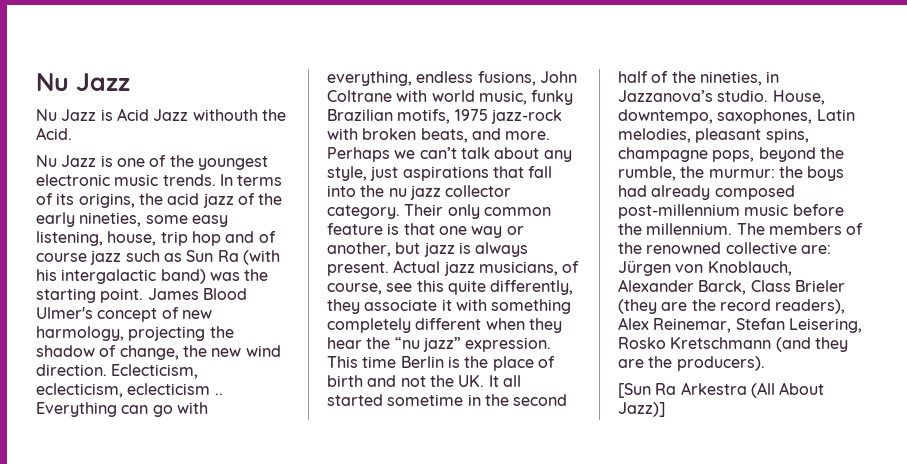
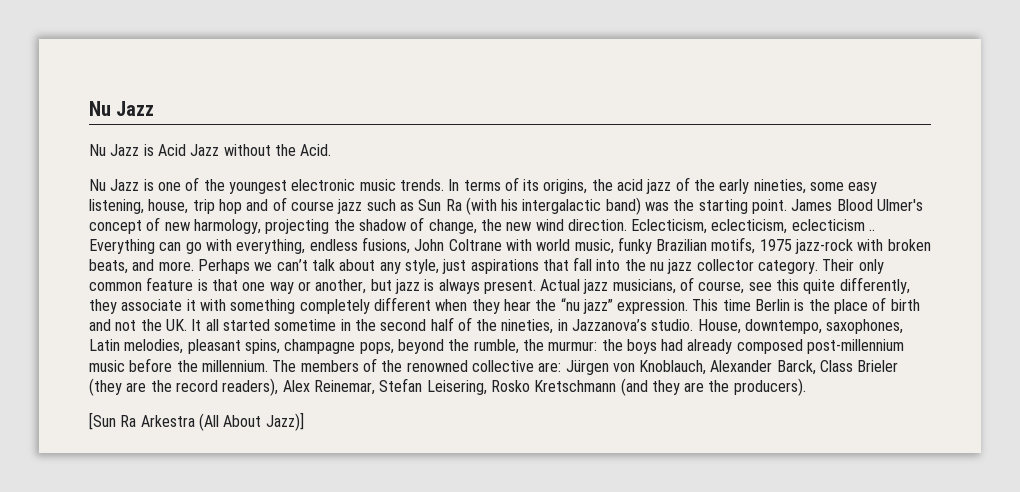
- Nu Jazz is Acid Jazz withouth the Acid.
+ Nu Jazz is Acid Jazz without the Acid.

